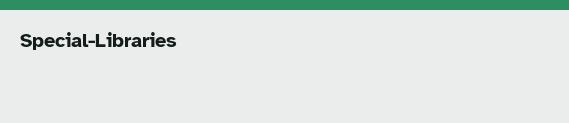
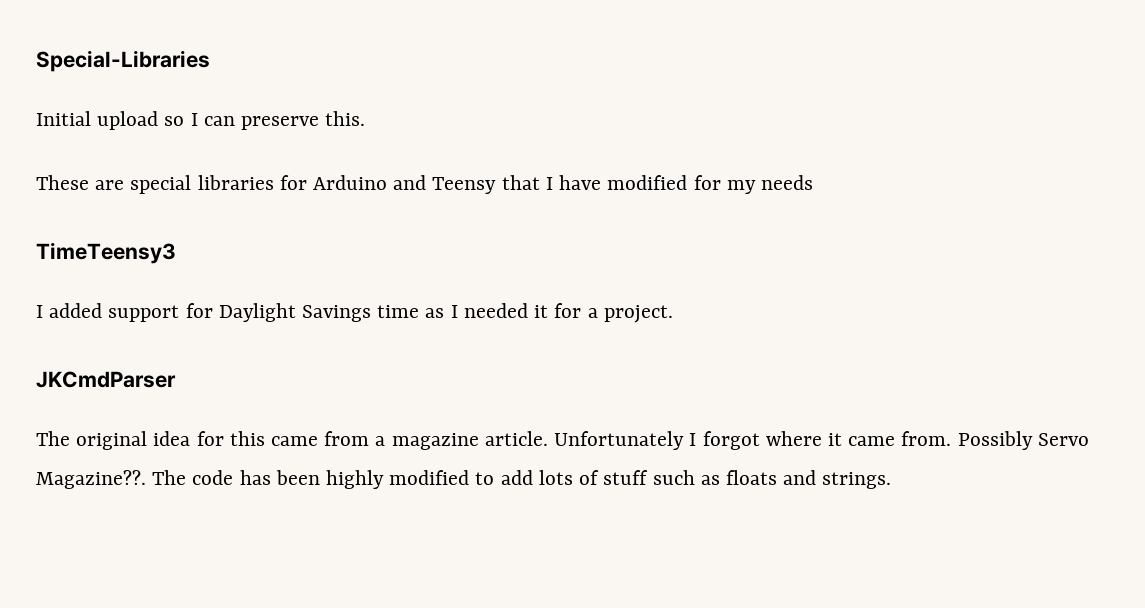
+ Initial upload so I can preserve this.
+ These are special libraries for Arduino and Teensy that I have modified for my needs
+ TimeTeensy3
+ I added support for Daylight Savings time as I needed it for a project.
+ JKCmdParser
+ The original idea for this came from a magazine article. Unfortunately I forgot where it came from. Possibly Servo Magazine??. The code has been highly modified to add lots of stuff such as floats and strings.

